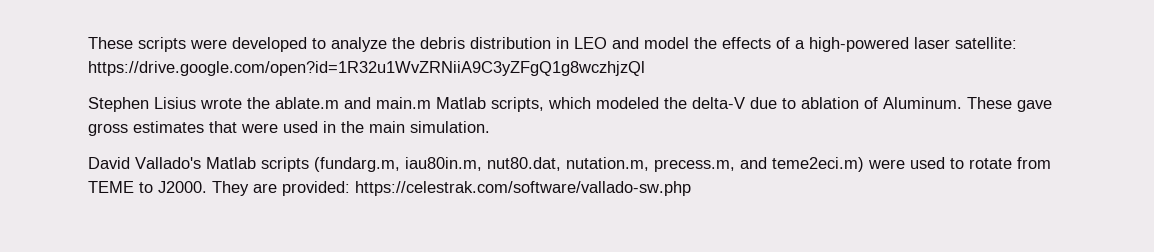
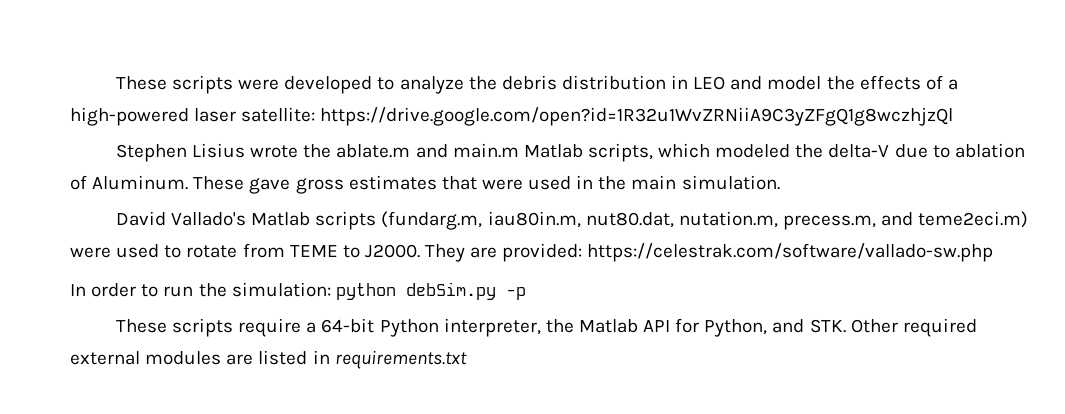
+ In order to run the simulation: python debSim.py -p
+ These scripts require a 64-bit Python interpreter, the Matlab API for Python, and STK. Other required external modules are listed in requirements.txt

